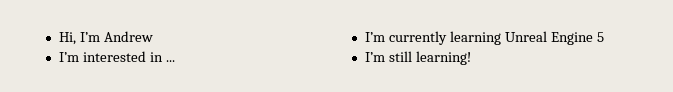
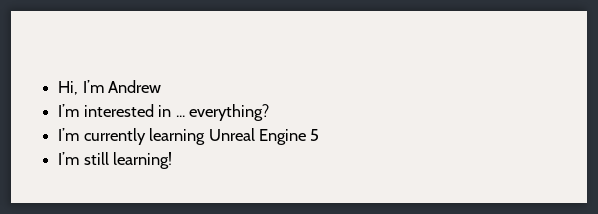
- I’m interested in ...
+ I’m interested in ... everything?

